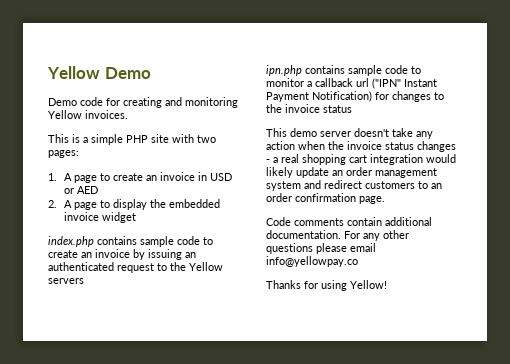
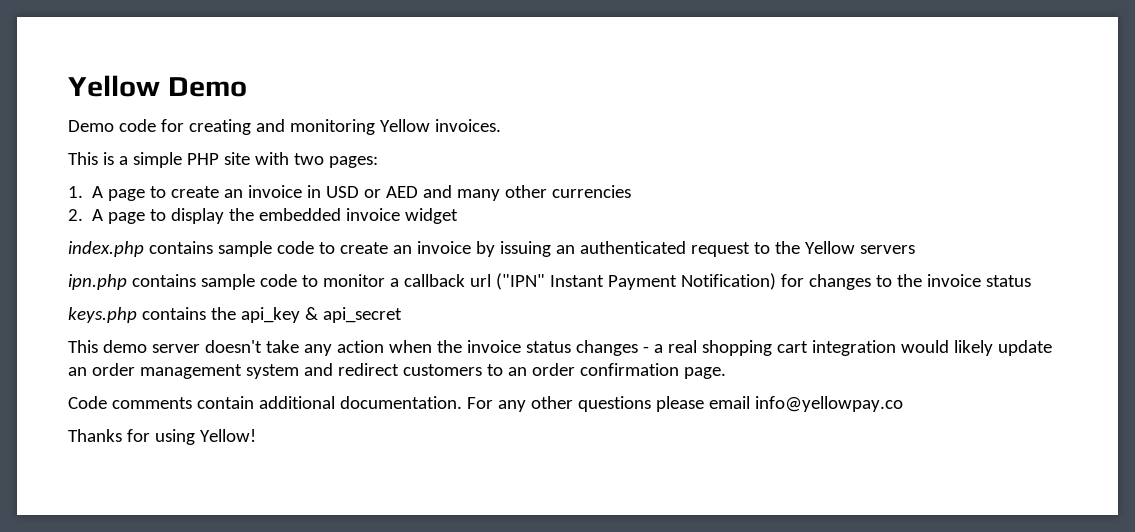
- 1. A page to create an invoice in USD or AED
+ 1. A page to create an invoice in USD or AED and many other currencies
+ keys.php contains the api_key & api_secret

